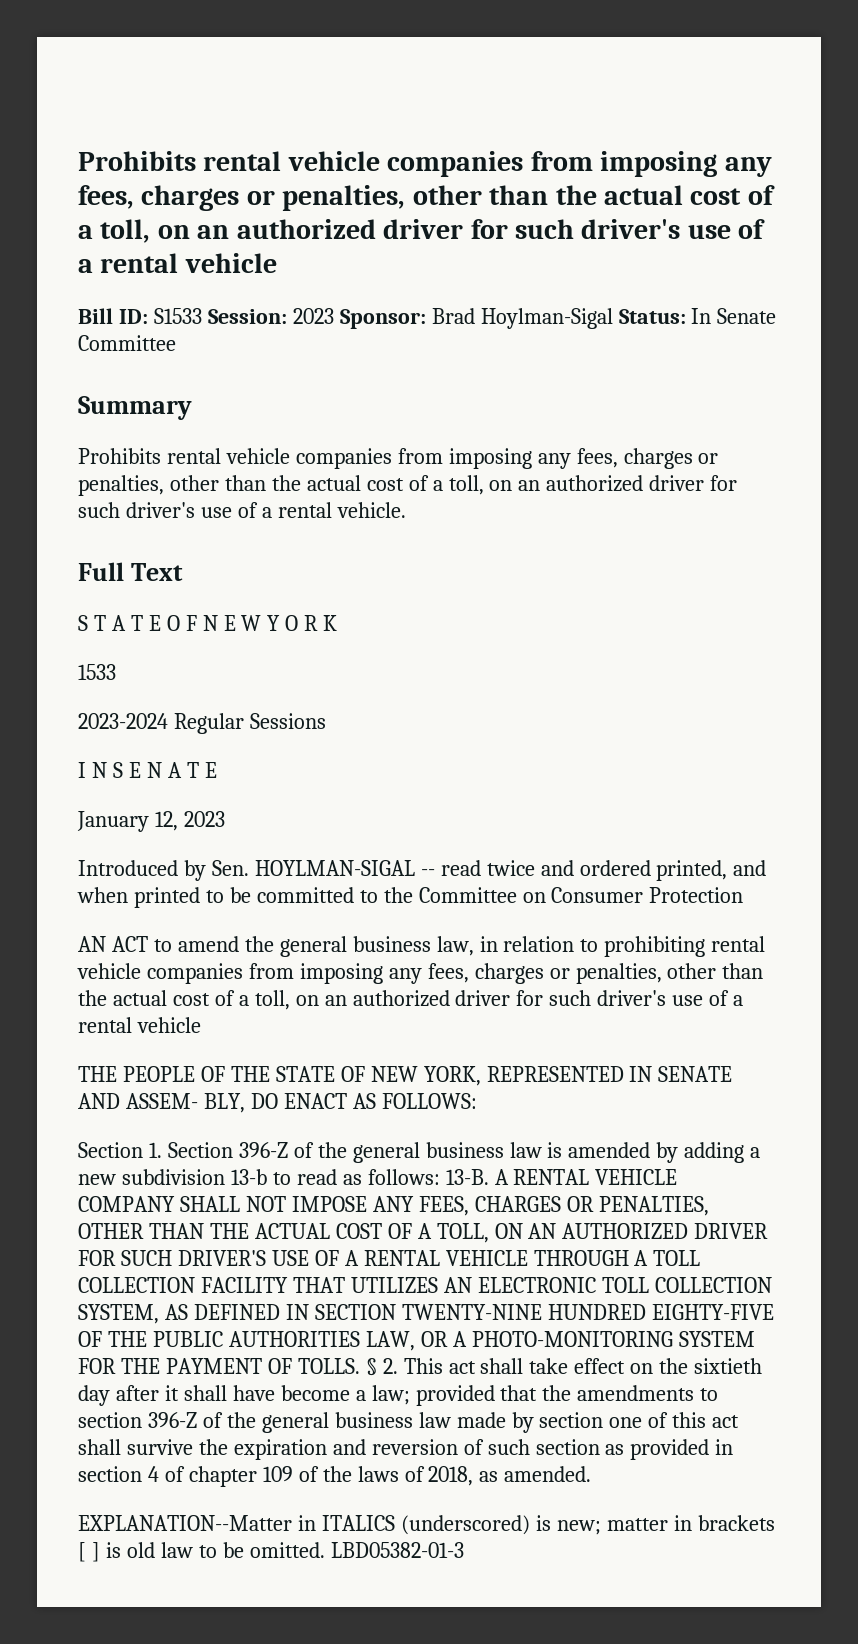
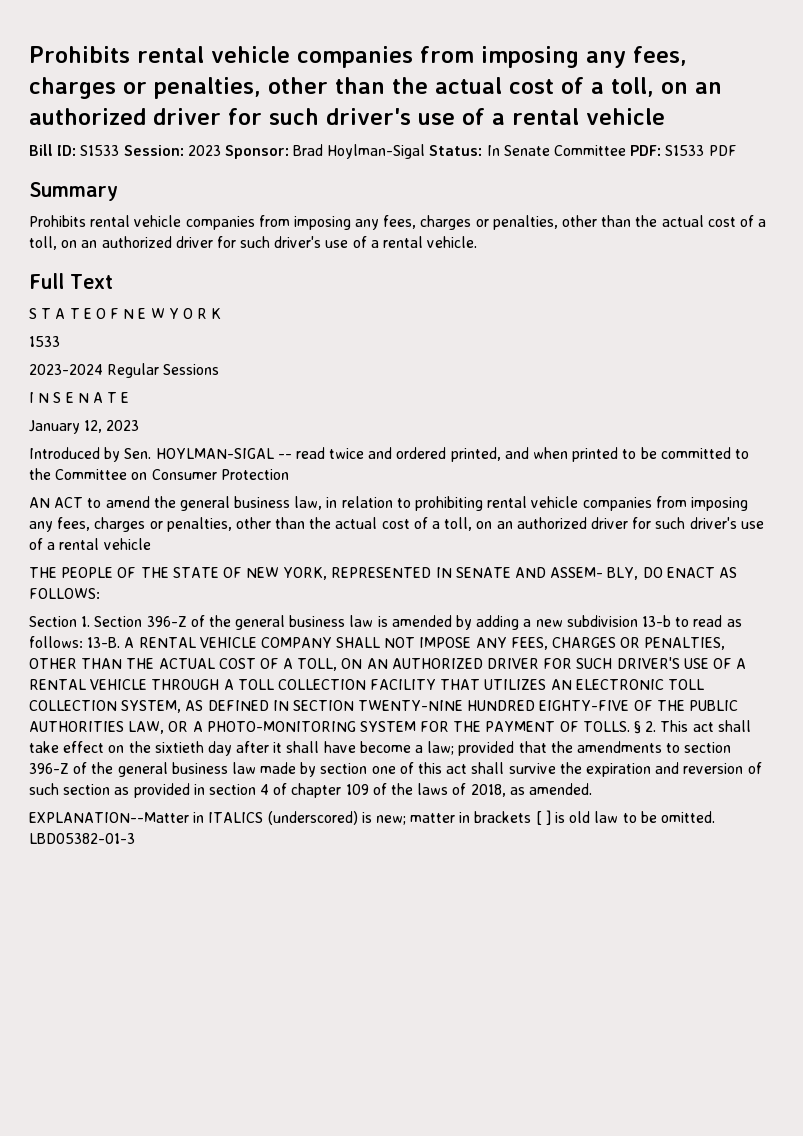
- Bill ID: S1533 Session: 2023 Sponsor: Brad Hoylman-Sigal Status: In Senate Committee
+ Bill ID: S1533 Session: 2023 Sponsor: Brad Hoylman-Sigal Status: In Senate Committee PDF: S1533 PDF

